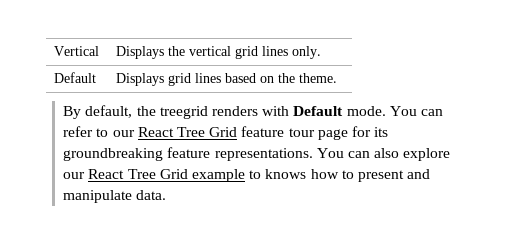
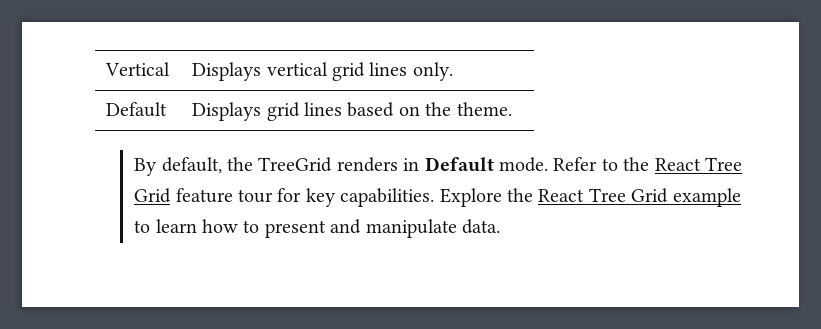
- Vertical | Displays the vertical grid lines only.
+ Vertical | Displays vertical grid lines only.
- By default, the treegrid renders with Default mode. You can refer to our React Tree Grid feature tour page for its groundbreaking feature representations. You can also explore our React Tree Grid example to knows how to present and manipulate data.
+ By default, the TreeGrid renders in Default mode. Refer to the React Tree Grid feature tour for key capabilities. Explore the React Tree Grid example to learn how to present and manipulate data.

